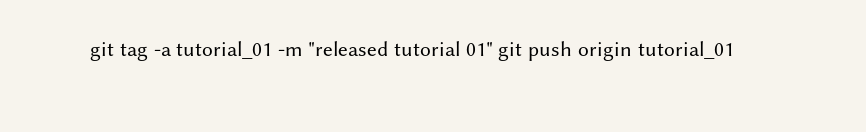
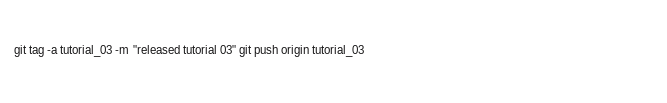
- git tag -a tutorial_01 -m "released tutorial 01" git push origin tutorial_01
+ git tag -a tutorial_03 -m "released tutorial 03" git push origin tutorial_03

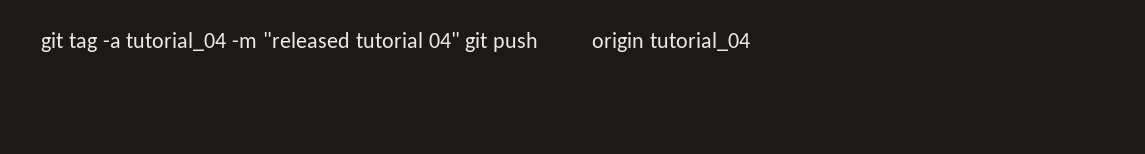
- git tag -a tutorial_03 -m "released tutorial 03" git push origin tutorial_03
+ git tag -a tutorial_04 -m "released tutorial 04" git push origin tutorial_04

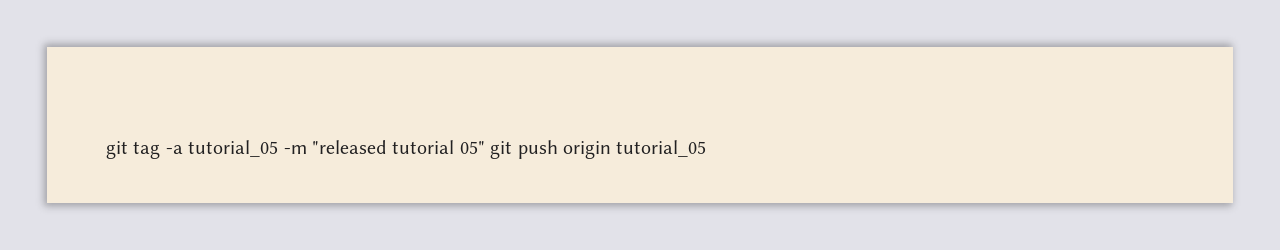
- git tag -a tutorial_04 -m "released tutorial 04" git push origin tutorial_04
+ git tag -a tutorial_05 -m "released tutorial 05" git push origin tutorial_05

